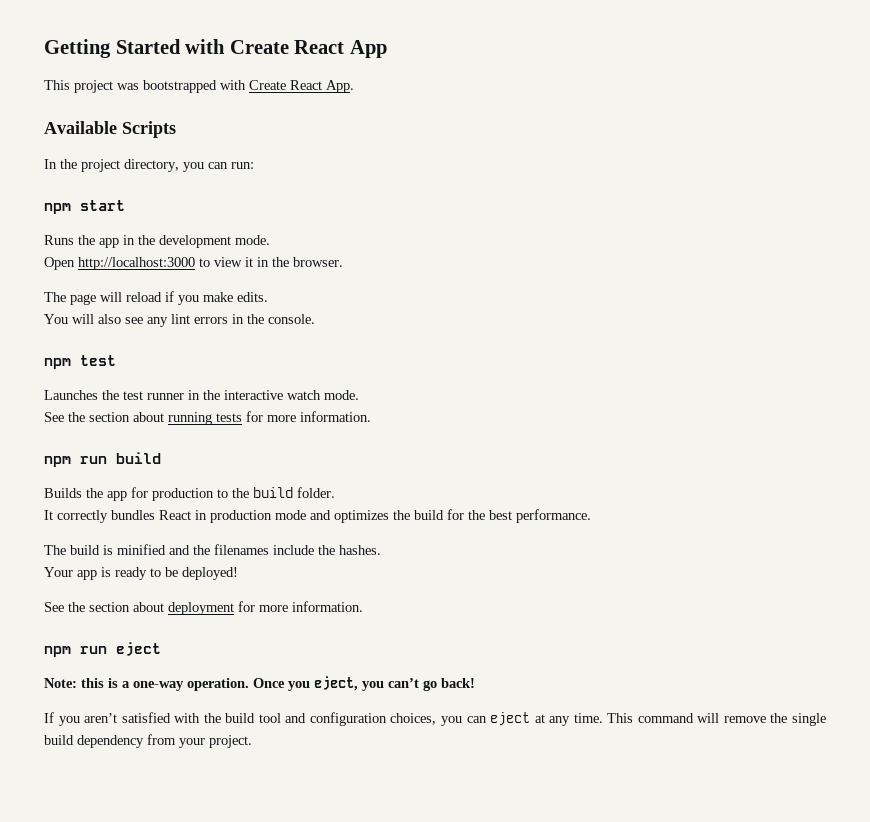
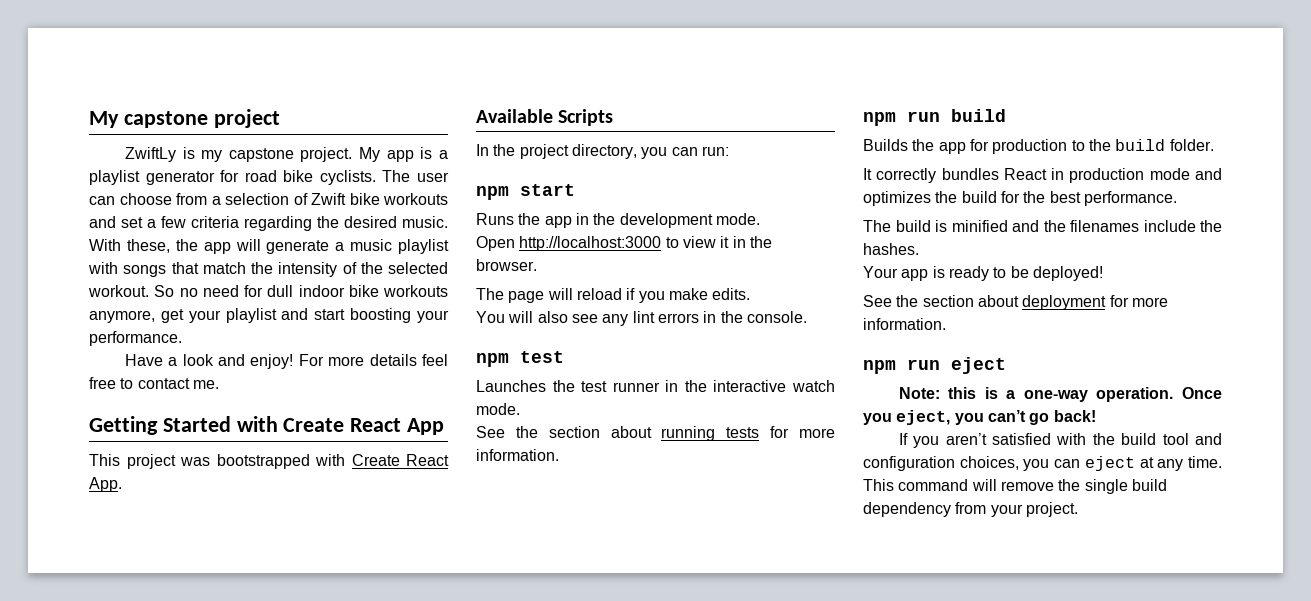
+ My capstone project
+ ZwiftLy is my capstone project. My app is a playlist generator for road bike cyclists. The user can choose from a selection of Zwift bike workouts and set a few criteria regarding the desired music. With these, the app will generate a music playlist with songs that match the intensity of the selected workout. So no need for dull indoor bike workouts anymore, get your playlist and start boosting your performance.
+ Have a look and enjoy! For more details feel free to contact me.

